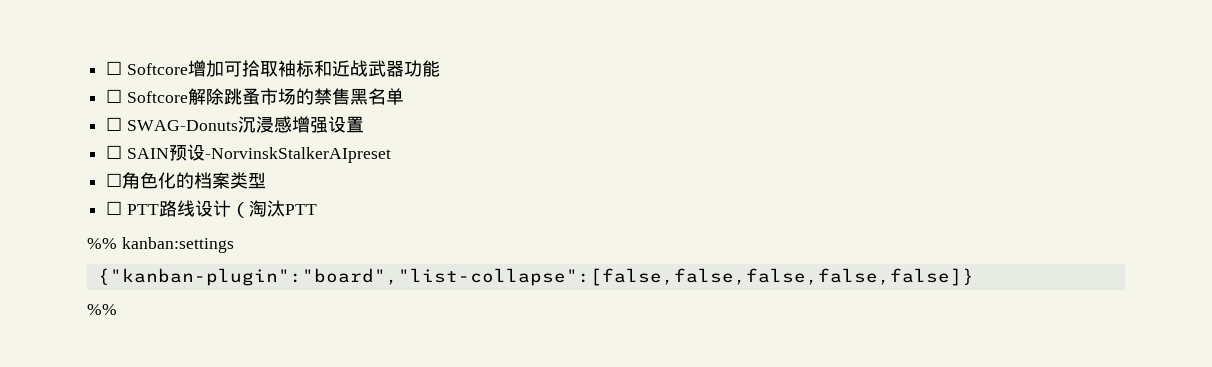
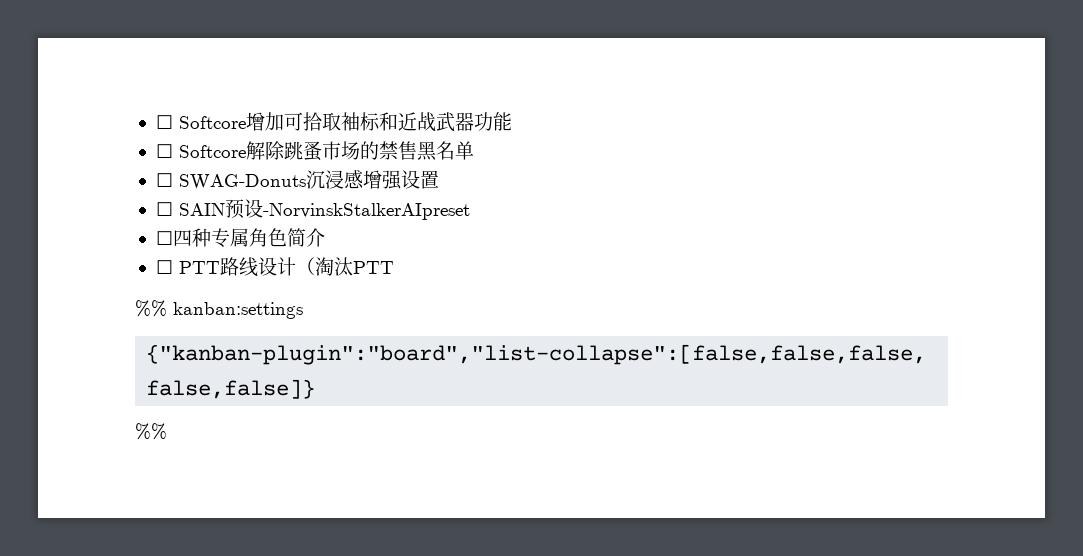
- ☐角色化的档案类型
+ ☐四种专属角色简介

